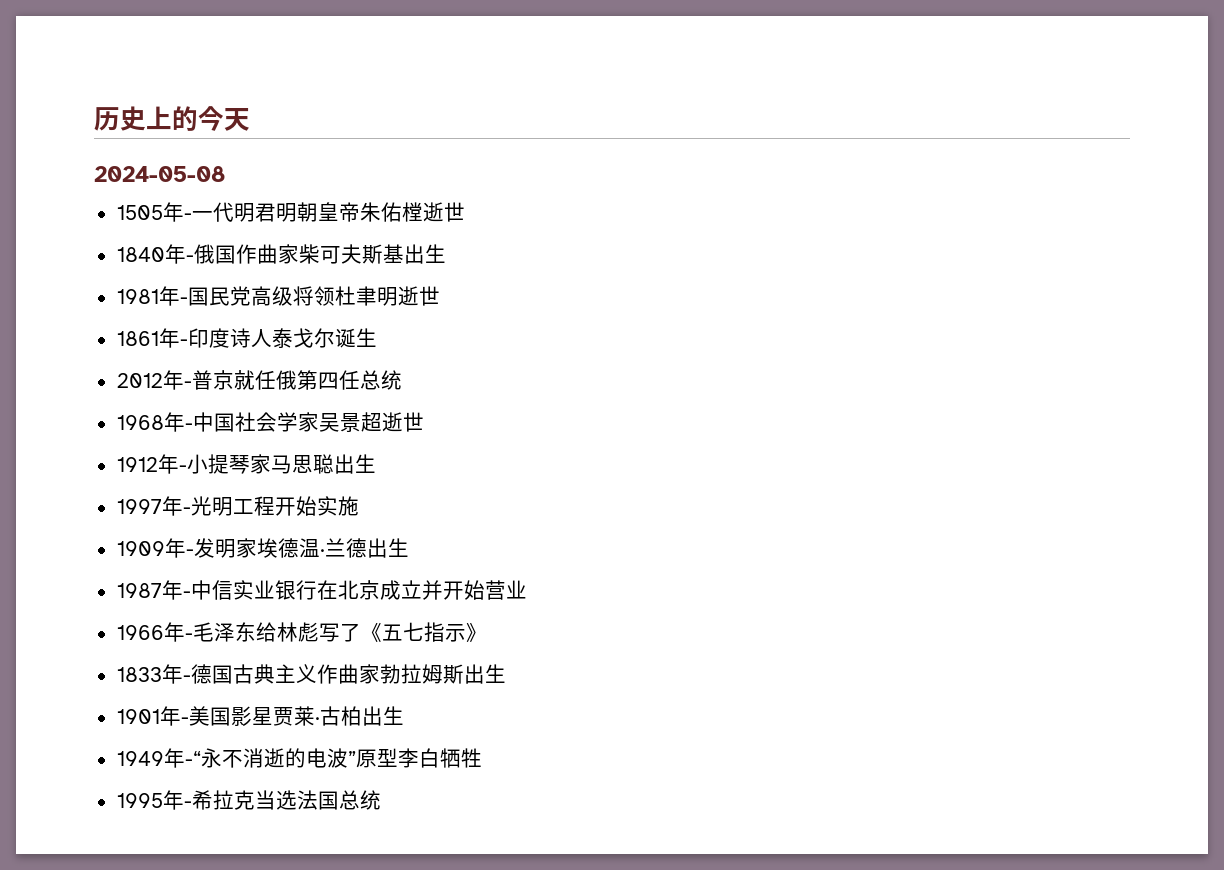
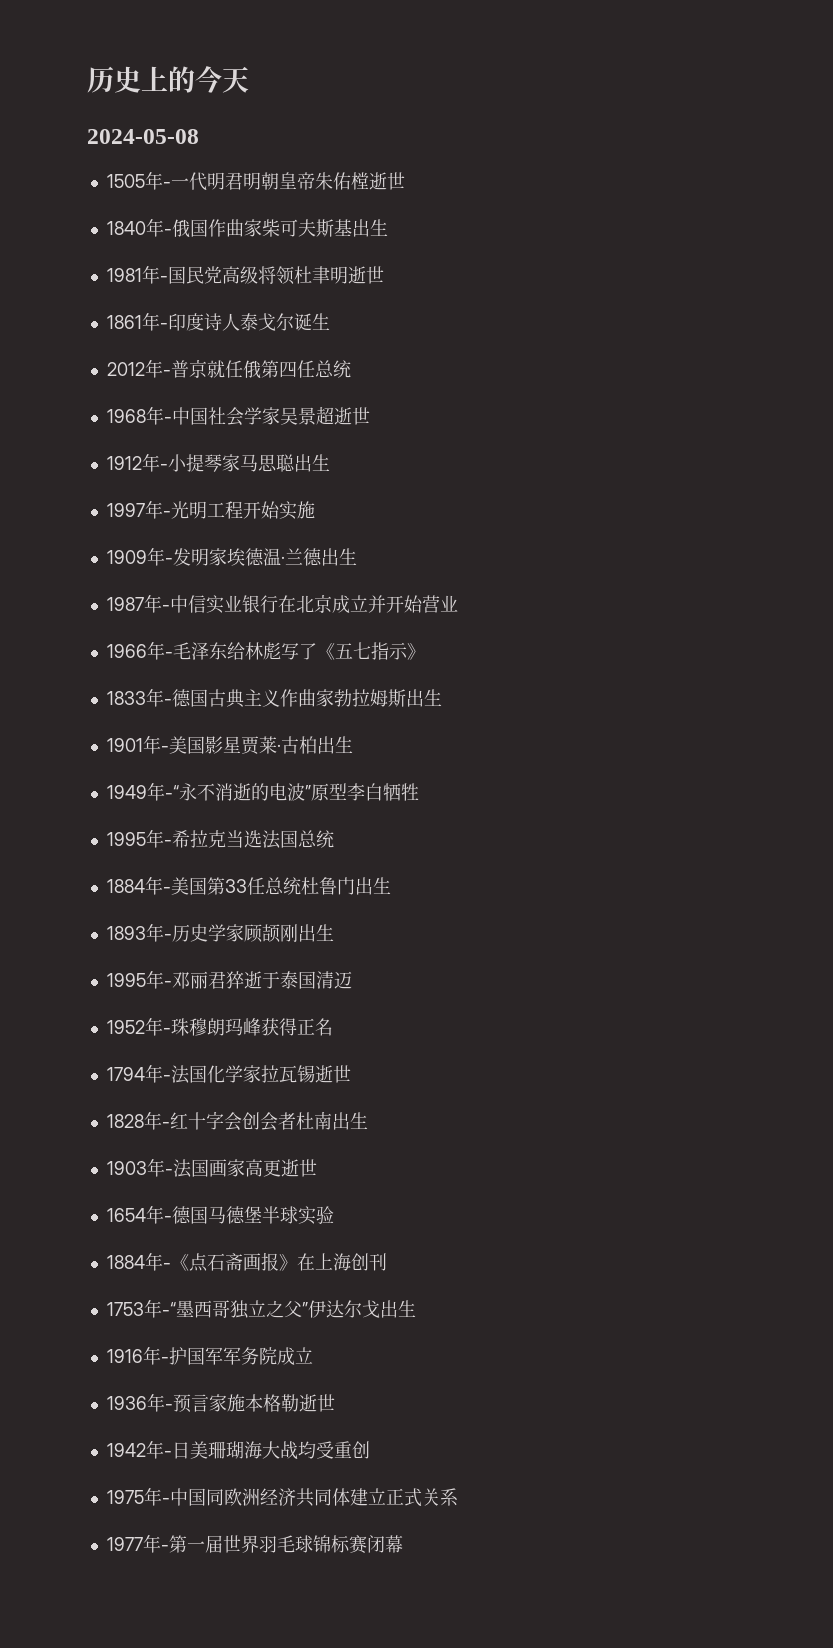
+ 1884年-美国第33任总统杜鲁门出生
+ 1893年-历史学家顾颉刚出生
+ 1995年-邓丽君猝逝于泰国清迈
+ 1952年-珠穆朗玛峰获得正名
+ 1794年-法国化学家拉瓦锡逝世
+ 1828年-红十字会创会者杜南出生
+ 1903年-法国画家高更逝世
+ 1654年-德国马德堡半球实验
+ 1884年-《点石斋画报》在上海创刊
+ 1753年-“墨西哥独立之父”伊达尔戈出生
+ 1916年-护国军军务院成立
+ 1936年-预言家施本格勒逝世
+ 1942年-日美珊瑚海大战均受重创
+ 1975年-中国同欧洲经济共同体建立正式关系
+ 1977年-第一届世界羽毛球锦标赛闭幕

